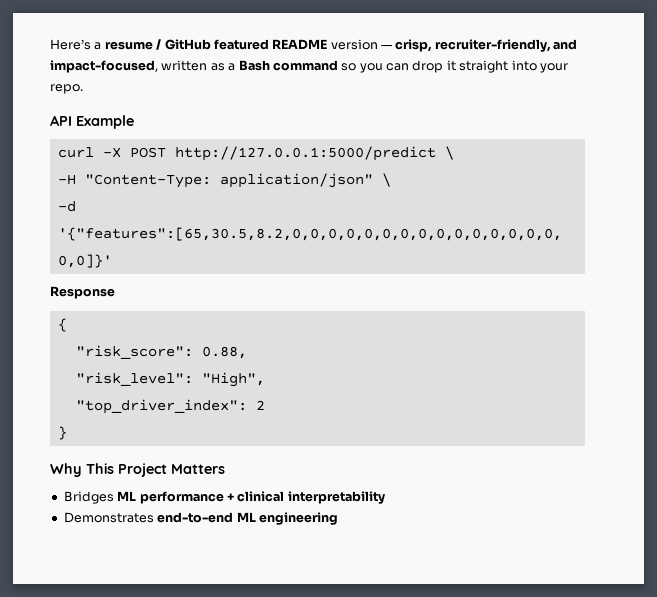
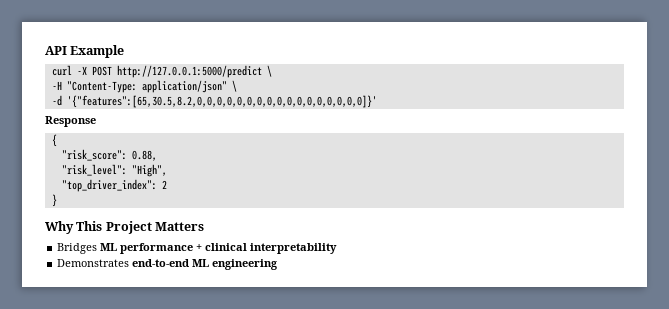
- Here’s a resume / GitHub featured README version — crisp, recruiter-friendly, and impact-focused, written as a Bash command so you can drop it straight into your repo.

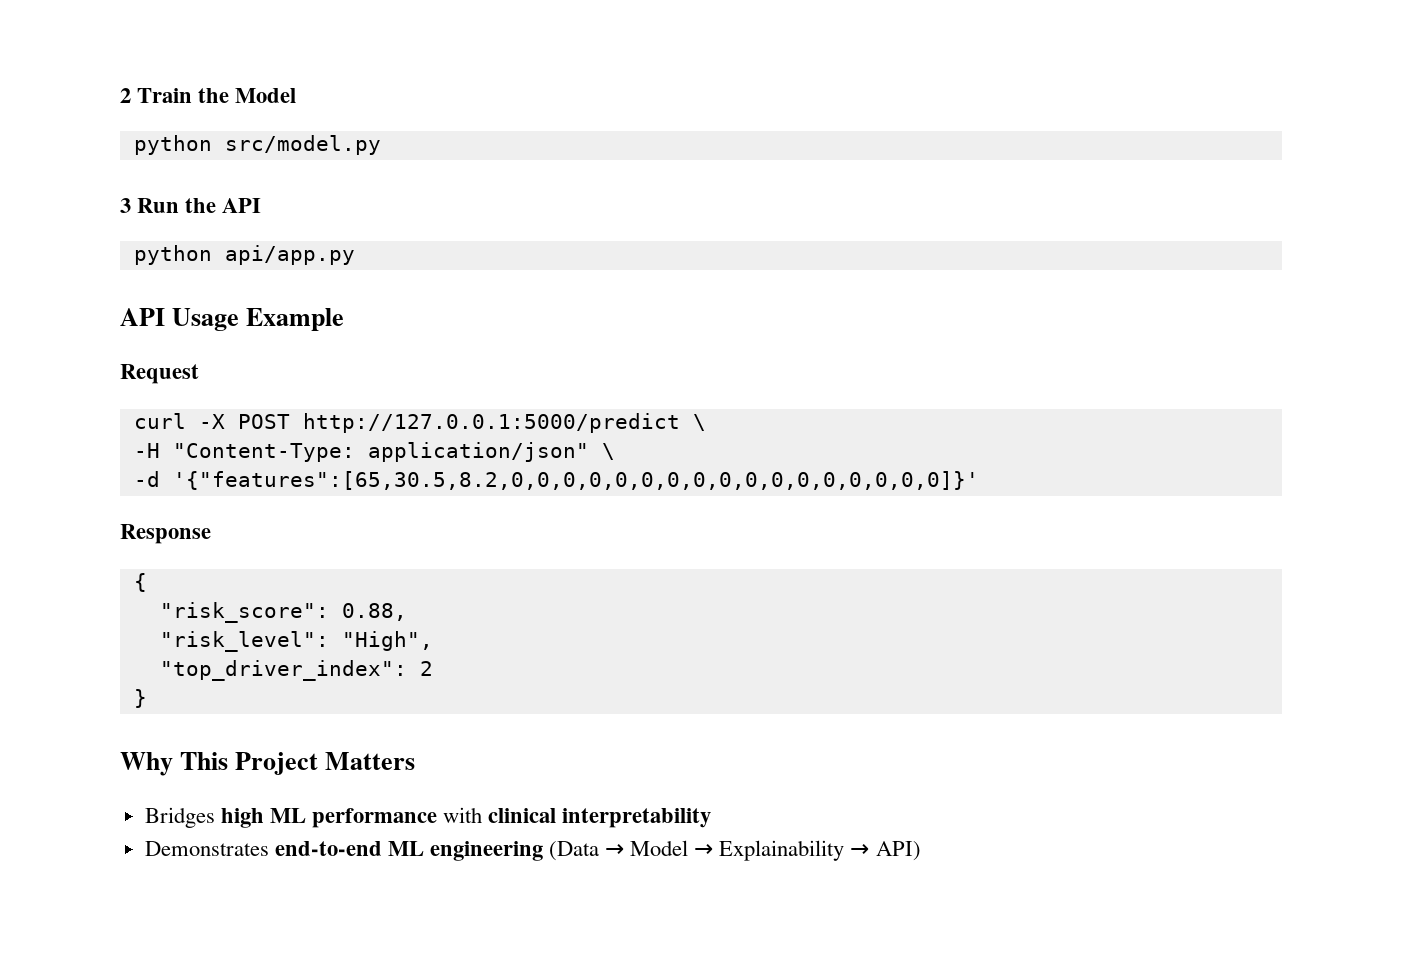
- API Example
+ 2 Train the Model
+ python src/model.py
+ 3 Run the API
+ python api/app.py
+ API Usage Example
+ Request
- Bridges ML performance + clinical interpretability
+ Bridges high ML performance with clinical interpretability
- Demonstrates end-to-end ML engineering
+ Demonstrates end-to-end ML engineering (Data → Model → Explainability → API)

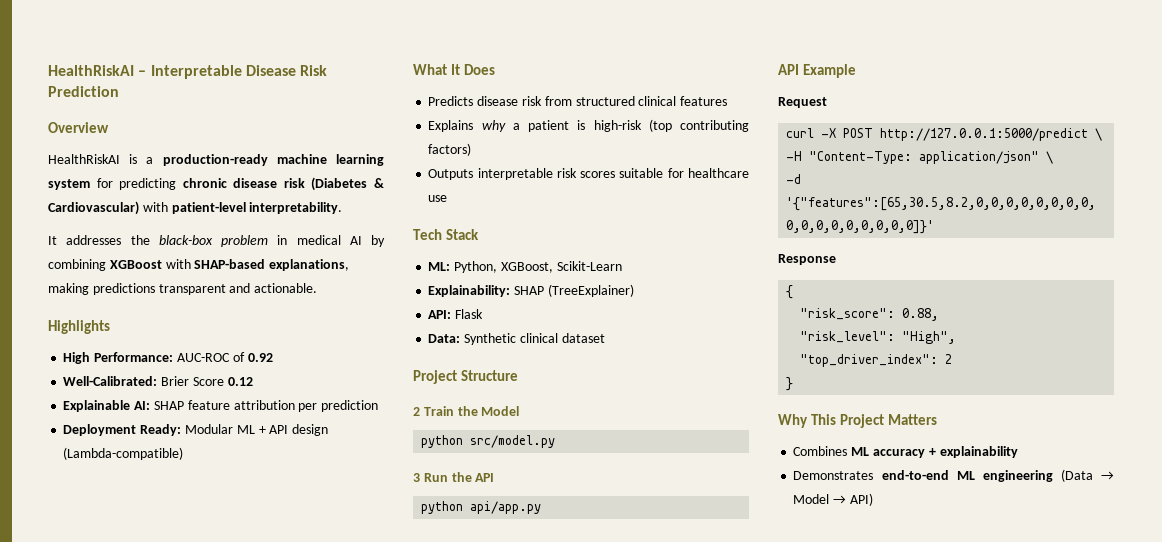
+ HealthRiskAI – Interpretable Disease Risk Prediction
+ Overview
+ HealthRiskAI is a production-ready machine learning system for predicting chronic disease risk (Diabetes & Cardiovascular) with patient-level interpretability.
+ It addresses the black-box problem in medical AI by combining XGBoost with SHAP-based explanations, making predictions transparent and actionable.
+ Highlights
+ High Performance: AUC-ROC of 0.92
+ Well-Calibrated: Brier Score 0.12
+ Explainable AI: SHAP feature attribution per prediction
+ Deployment Ready: Modular ML + API design (Lambda-compatible)
+ What It Does
+ Predicts disease risk from structured clinical features
+ Explains why a patient is high-risk (top contributing factors)
+ Outputs interpretable risk scores suitable for healthcare use
+ Tech Stack
+ ML: Python, XGBoost, Scikit-Learn
+ Explainability: SHAP (TreeExplainer)
+ API: Flask
+ Data: Synthetic clinical dataset
+ Project Structure
- API Usage Example
+ API Example
- Bridges high ML performance with clinical interpretability
+ Combines ML accuracy + explainability
- Demonstrates end-to-end ML engineering (Data → Model → Explainability → API)
+ Demonstrates end-to-end ML engineering (Data → Model → API)

